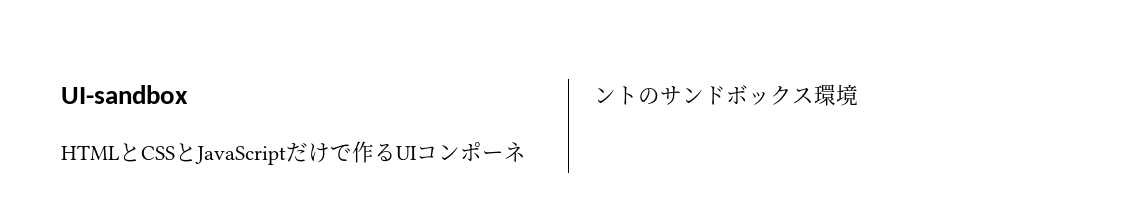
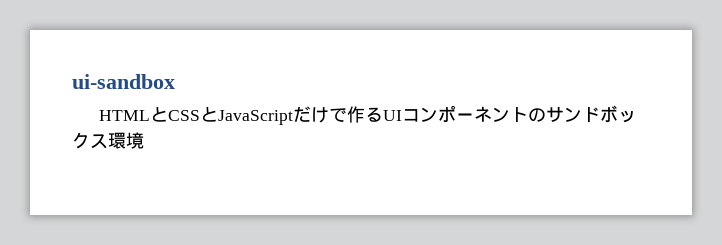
- UI-sandbox
+ ui-sandbox

